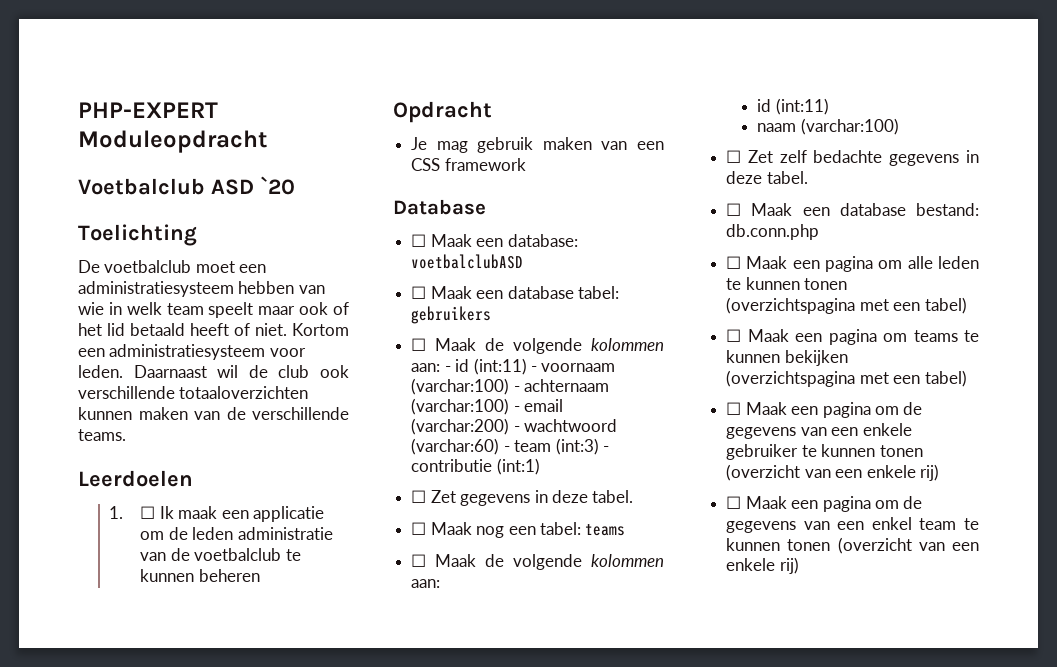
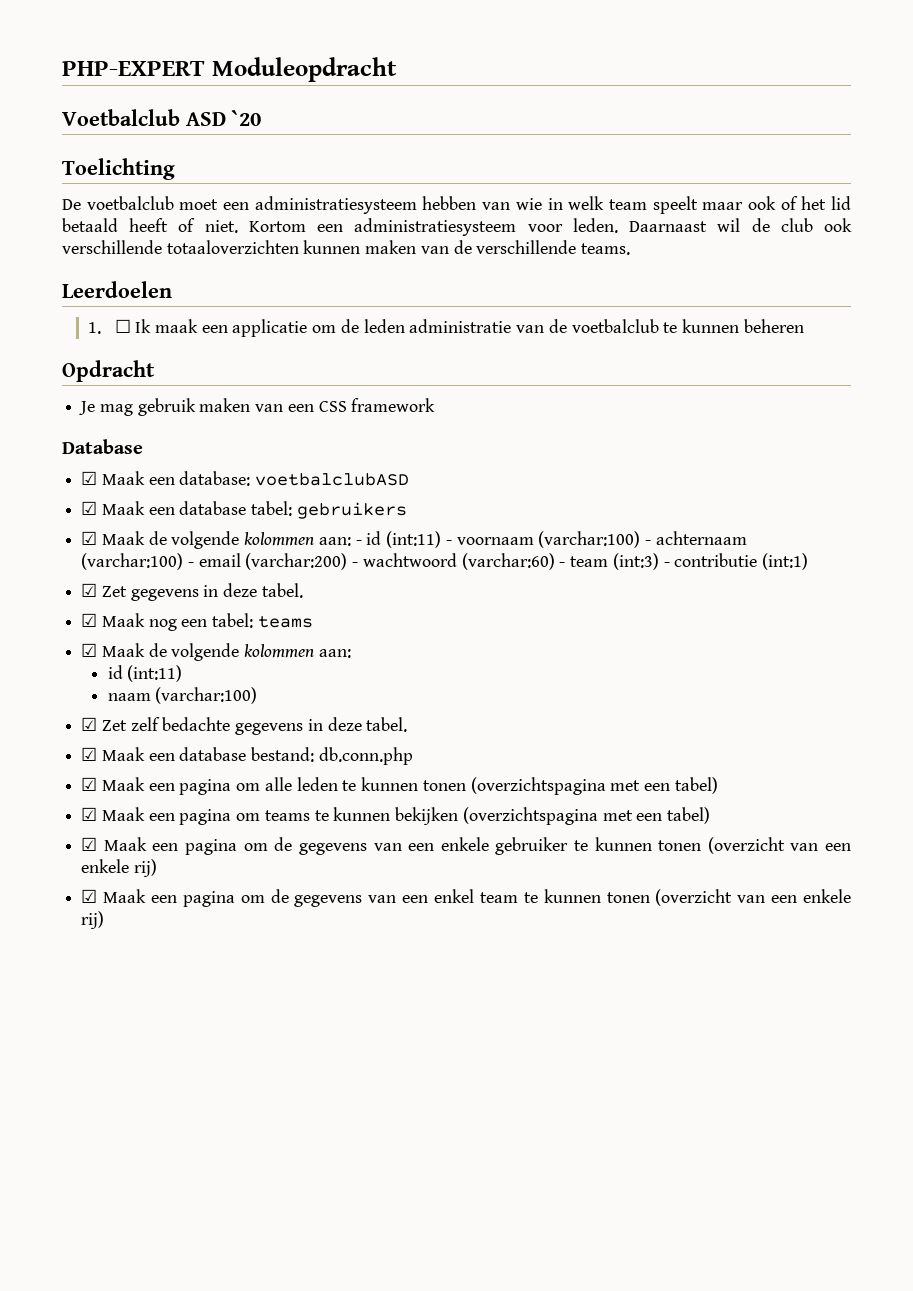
- ☐ Maak een database: voetbalclubASD
+ ☑ Maak een database: voetbalclubASD
- ☐ Maak een database tabel: gebruikers
+ ☑ Maak een database tabel: gebruikers
- ☐ Maak de volgende kolommen aan: - id (int:11) - voornaam (varchar:100) - achternaam (varchar:100) - email (varchar:200) - wachtwoord (varchar:60) - team (int:3) - contributie (int:1)
+ ☑ Maak de volgende kolommen aan: - id (int:11) - voornaam (varchar:100) - achternaam (varchar:100) - email (varchar:200) - wachtwoord (varchar:60) - team (int:3) - contributie (int:1)
- ☐ Zet gegevens in deze tabel.
+ ☑ Zet gegevens in deze tabel.
- ☐ Maak nog een tabel: teams
- ☐ Maak de volgende kolommen aan:
+ ☑ Maak nog een tabel: teams
+ ☑ Maak de volgende kolommen aan:
- ☐ Zet zelf bedachte gegevens in deze tabel.
+ ☑ Zet zelf bedachte gegevens in deze tabel.
- ☐ Maak een database bestand: db.conn.php
+ ☑ Maak een database bestand: db.conn.php
- ☐ Maak een pagina om alle leden te kunnen tonen (overzichtspagina met een tabel)
+ ☑ Maak een pagina om alle leden te kunnen tonen (overzichtspagina met een tabel)
- ☐ Maak een pagina om teams te kunnen bekijken (overzichtspagina met een tabel)
+ ☑ Maak een pagina om teams te kunnen bekijken (overzichtspagina met een tabel)
- ☐ Maak een pagina om de gegevens van een enkele gebruiker te kunnen tonen (overzicht van een enkele rij)
+ ☑ Maak een pagina om de gegevens van een enkele gebruiker te kunnen tonen (overzicht van een enkele rij)
- ☐ Maak een pagina om de gegevens van een enkel team te kunnen tonen (overzicht van een enkele rij)
+ ☑ Maak een pagina om de gegevens van een enkel team te kunnen tonen (overzicht van een enkele rij)

